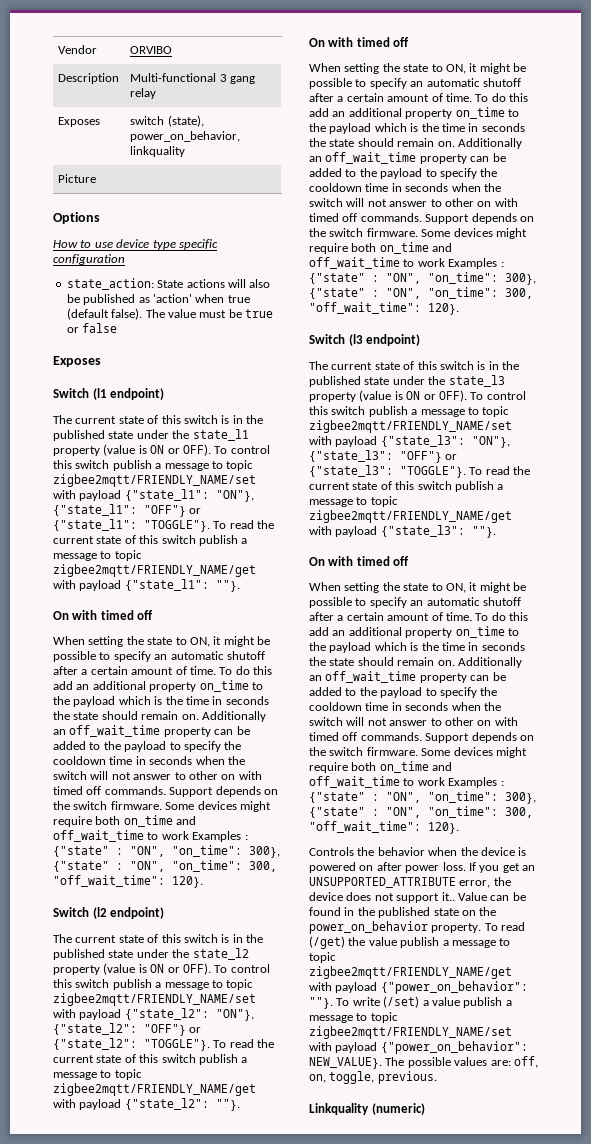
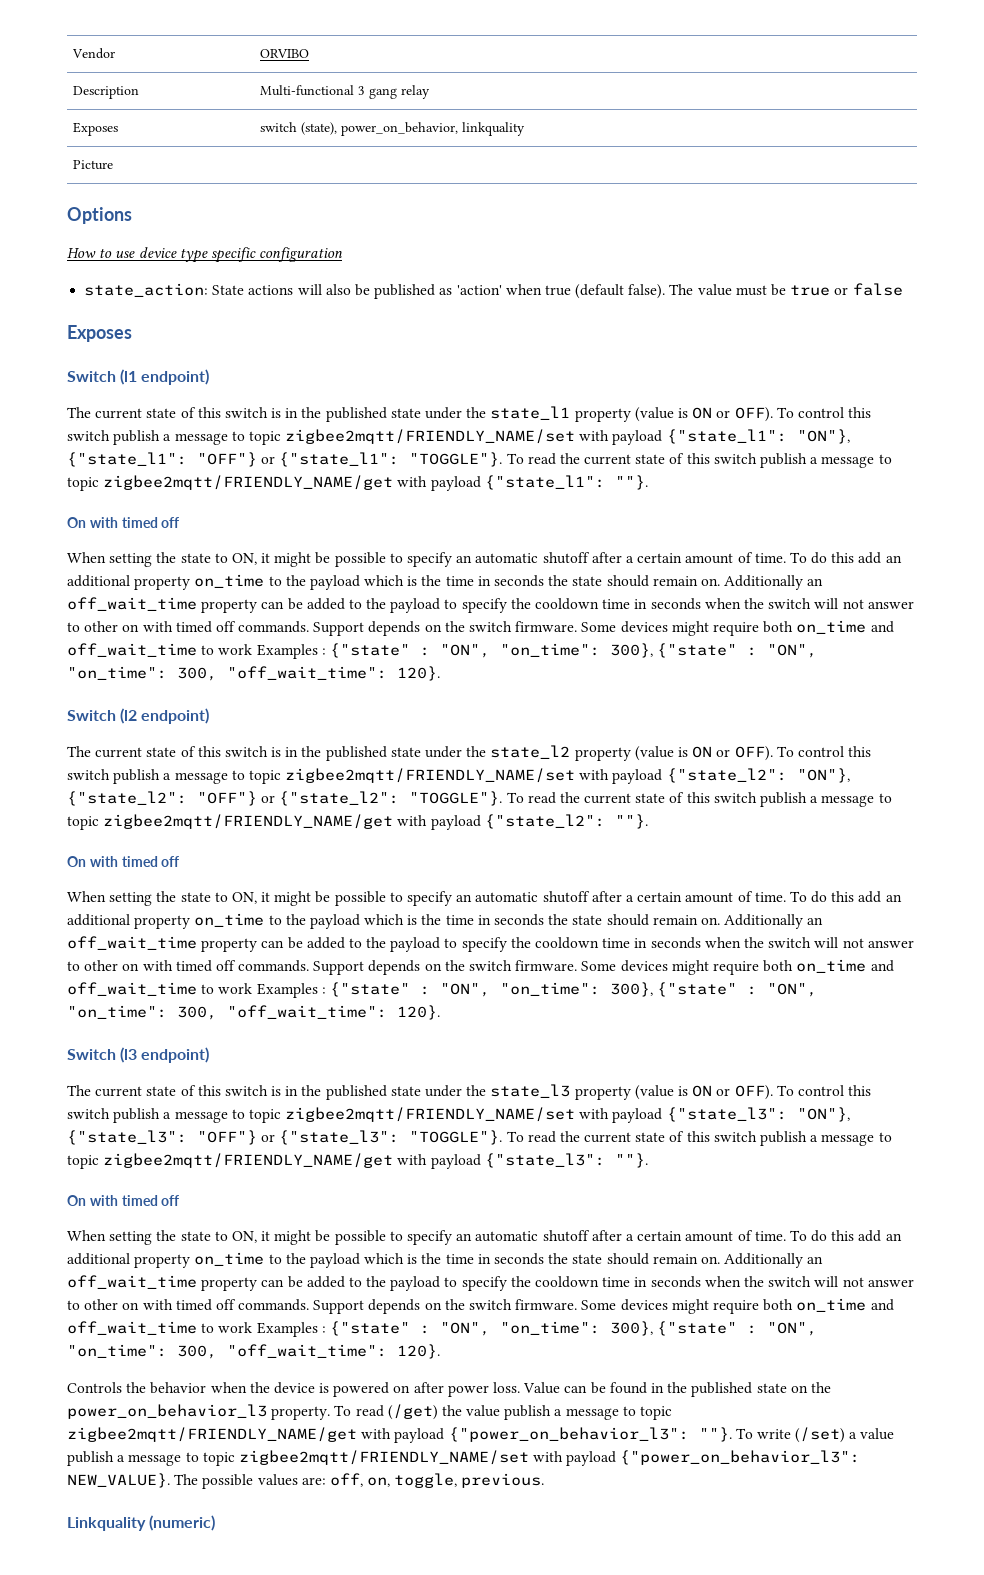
- If you get an UNSUPPORTED_ATTRIBUTE error, the device does not support it..
- Value can be found in the published state on the power_on_behavior property.
+ Value can be found in the published state on the power_on_behavior_l3 property.
- To read (/get) the value publish a message to topic zigbee2mqtt/FRIENDLY_NAME/get with payload {"power_on_behavior": ""}.
+ To read (/get) the value publish a message to topic zigbee2mqtt/FRIENDLY_NAME/get with payload {"power_on_behavior_l3": ""}.
- To write (/set) a value publish a message to topic zigbee2mqtt/FRIENDLY_NAME/set with payload {"power_on_behavior": NEW_VALUE}.
+ To write (/set) a value publish a message to topic zigbee2mqtt/FRIENDLY_NAME/set with payload {"power_on_behavior_l3": NEW_VALUE}.

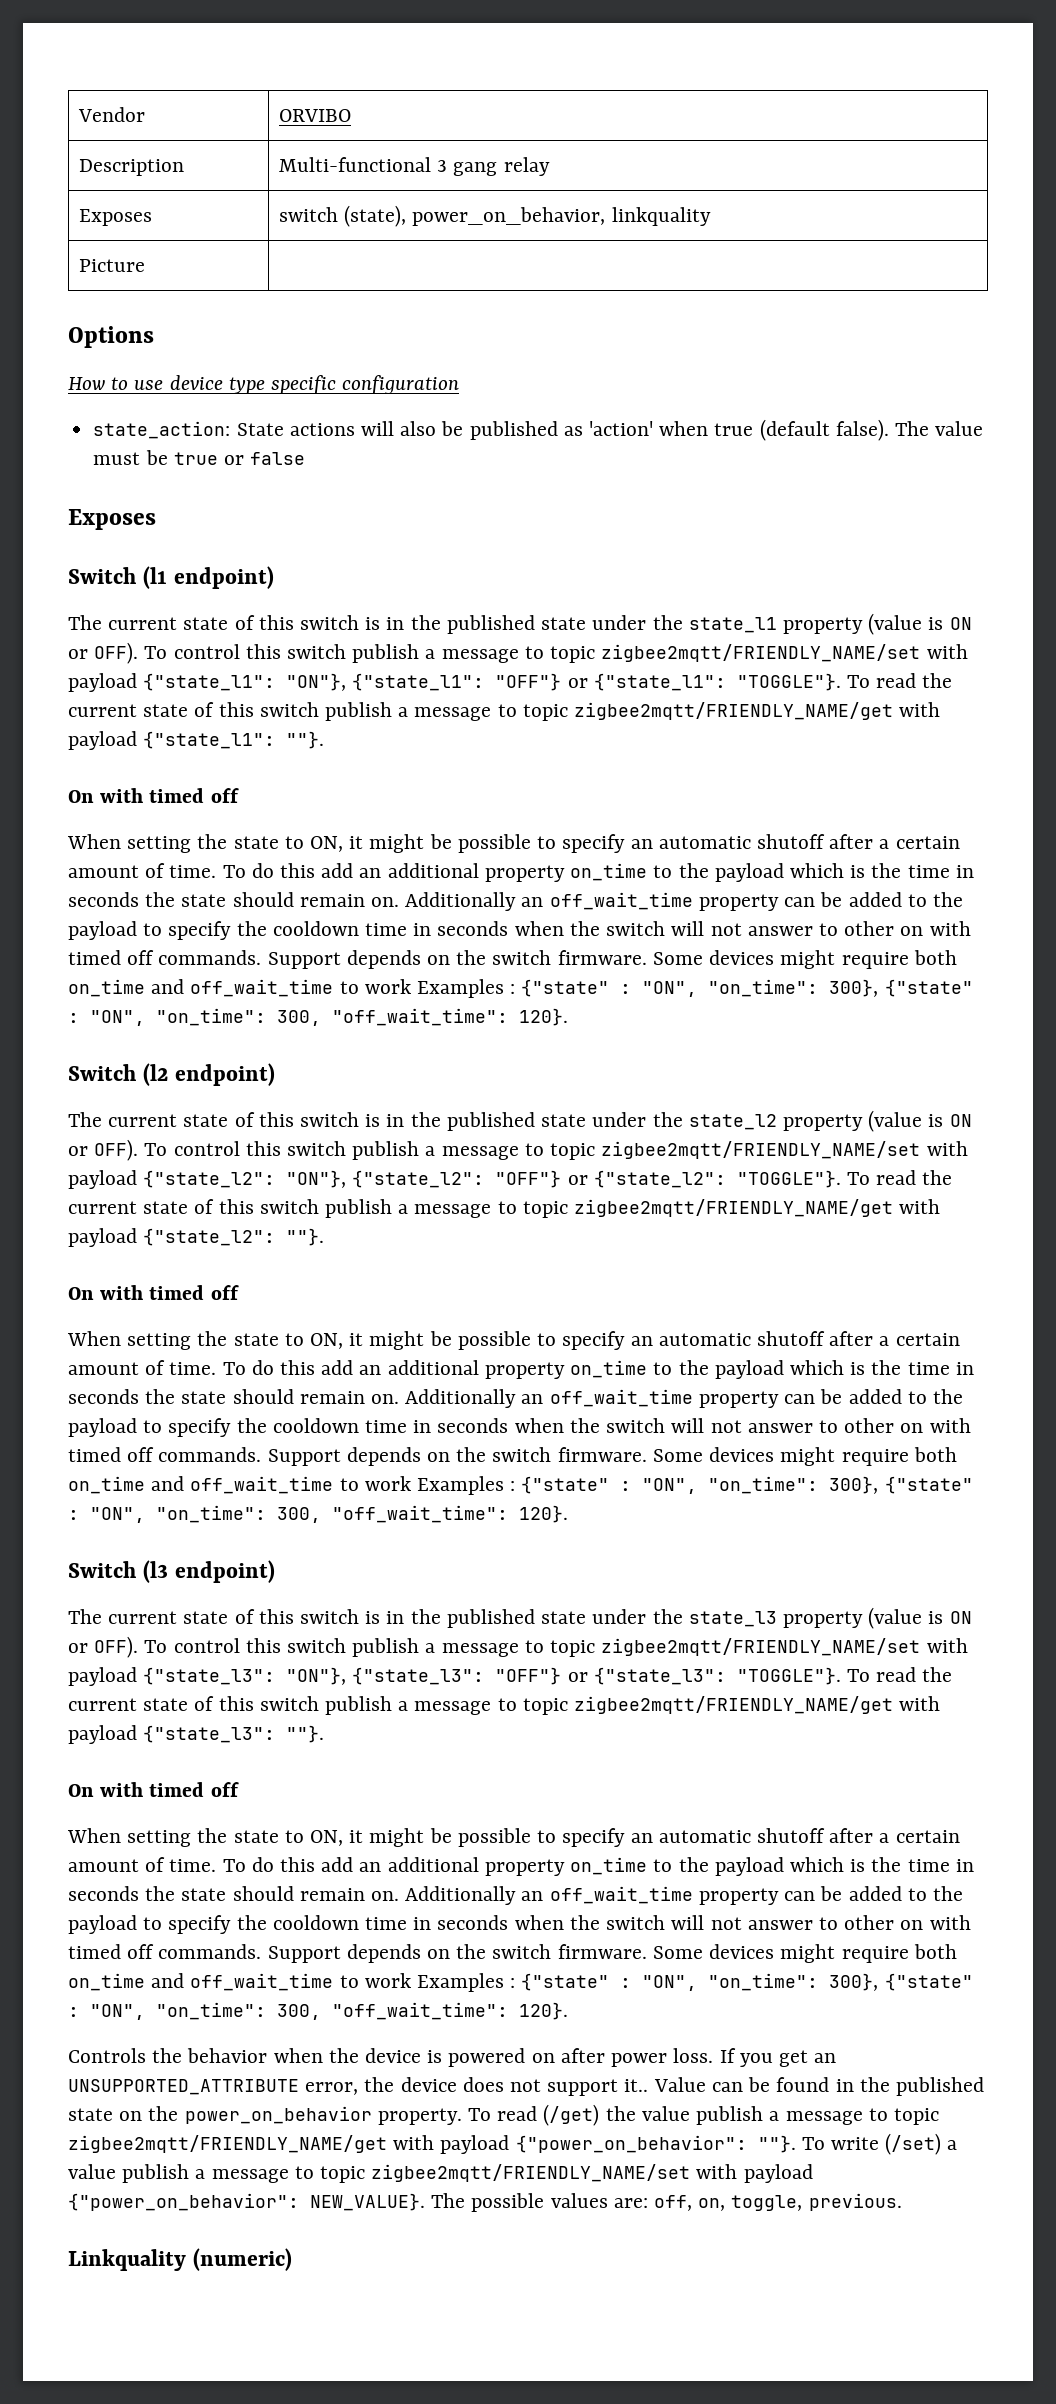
+ If you get an UNSUPPORTED_ATTRIBUTE error, the device does not support it..
- Value can be found in the published state on the power_on_behavior_l3 property.
+ Value can be found in the published state on the power_on_behavior property.
- To read (/get) the value publish a message to topic zigbee2mqtt/FRIENDLY_NAME/get with payload {"power_on_behavior_l3": ""}.
+ To read (/get) the value publish a message to topic zigbee2mqtt/FRIENDLY_NAME/get with payload {"power_on_behavior": ""}.
- To write (/set) a value publish a message to topic zigbee2mqtt/FRIENDLY_NAME/set with payload {"power_on_behavior_l3": NEW_VALUE}.
+ To write (/set) a value publish a message to topic zigbee2mqtt/FRIENDLY_NAME/set with payload {"power_on_behavior": NEW_VALUE}.

